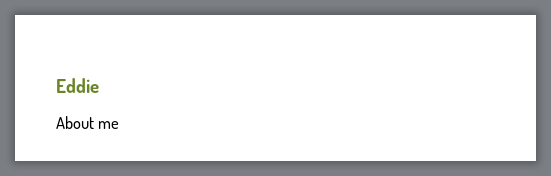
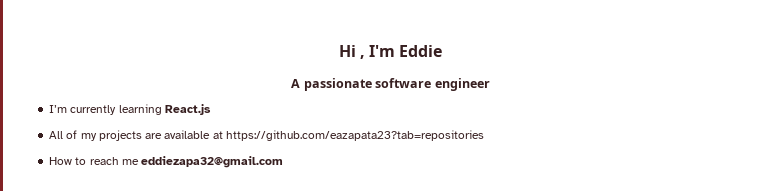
- Eddie
- About me
+ Hi , I'm Eddie
+ A passionate software engineer
+ I’m currently learning React.js
+ All of my projects are available at https://github.com/eazapata23?tab=repositories
+ How to reach me eddiezapa32@gmail.com

